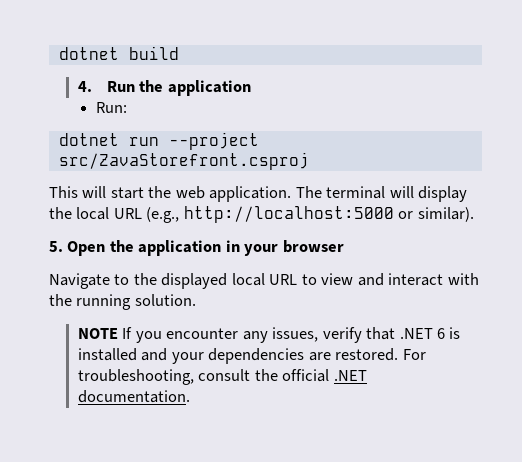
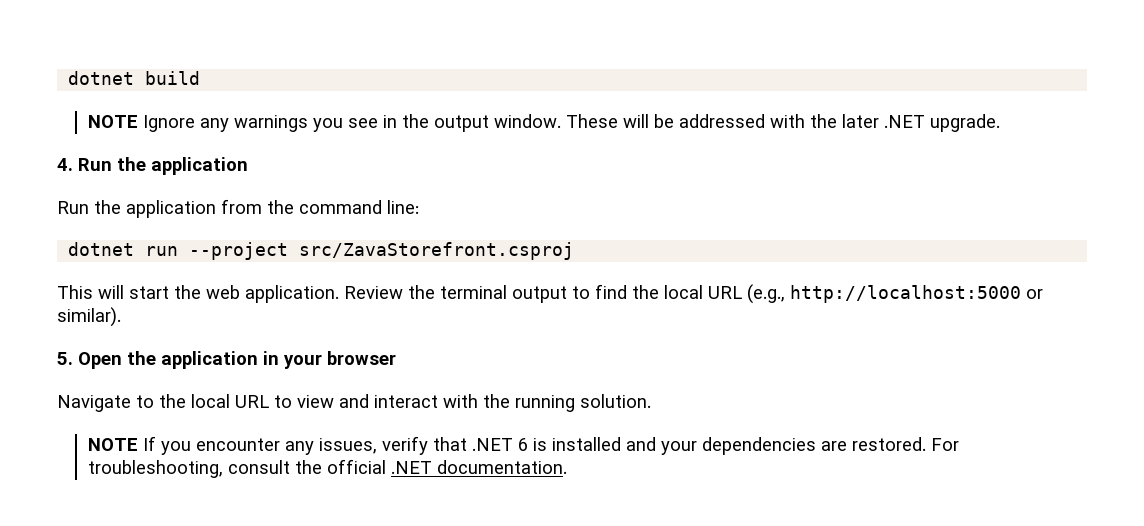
+ NOTE Ignore any warnings you see in the output window. These will be addressed with the later .NET upgrade.
  4. Run the application
- Run:
+ Run the application from the command line:
- The terminal will display the local URL (e.g., http://localhost:5000 or similar).
+ Review the terminal output to find the local URL (e.g., http://localhost:5000 or similar).
- Navigate to the displayed local URL to view and interact with the running solution.
+ Navigate to the local URL to view and interact with the running solution.

